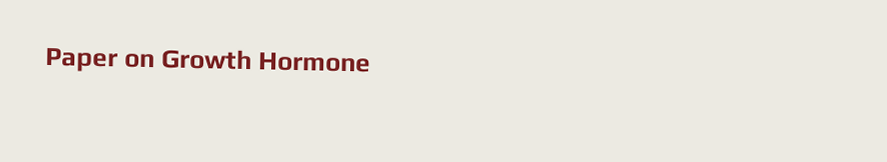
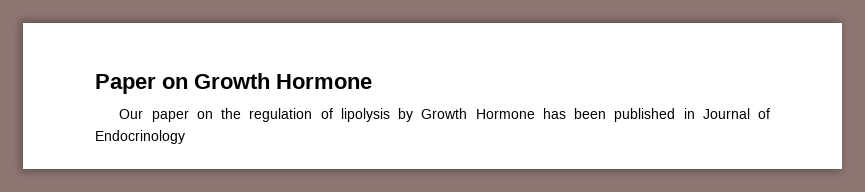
+ Our paper on the regulation of lipolysis by Growth Hormone has been published in Journal of Endocrinology

